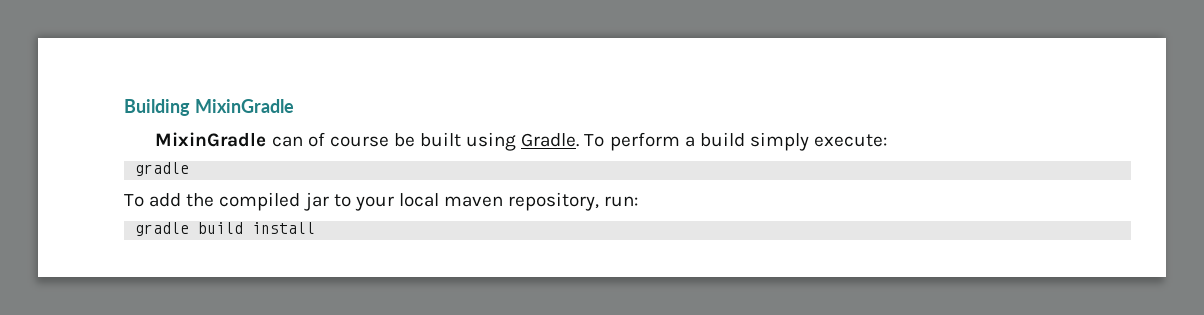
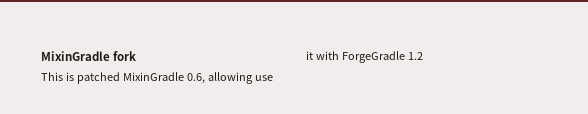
- Building MixinGradle
- MixinGradle can of course be built using Gradle. To perform a build simply execute:
- gradle
- To add the compiled jar to your local maven repository, run:
- gradle build install
+ MixinGradle fork
+ This is patched MixinGradle 0.6, allowing use it with ForgeGradle 1.2

